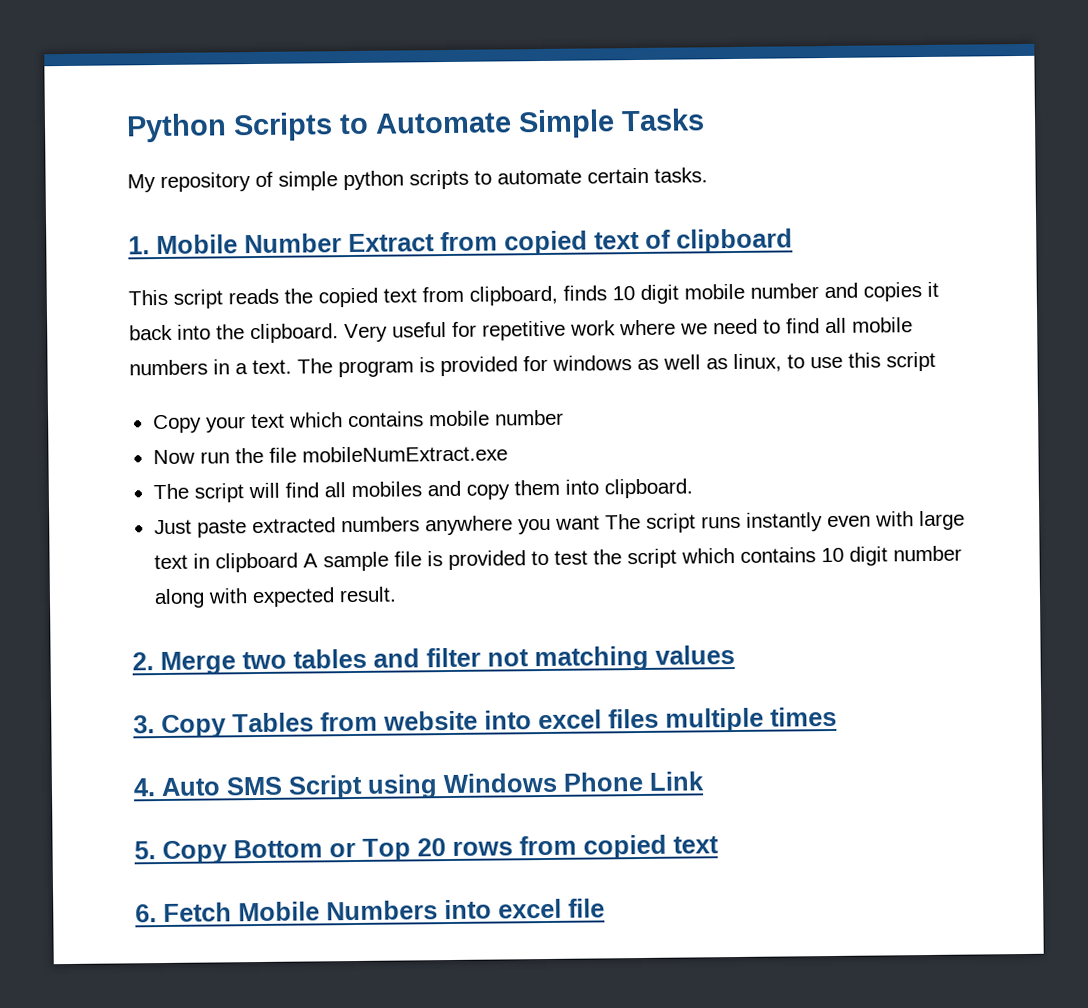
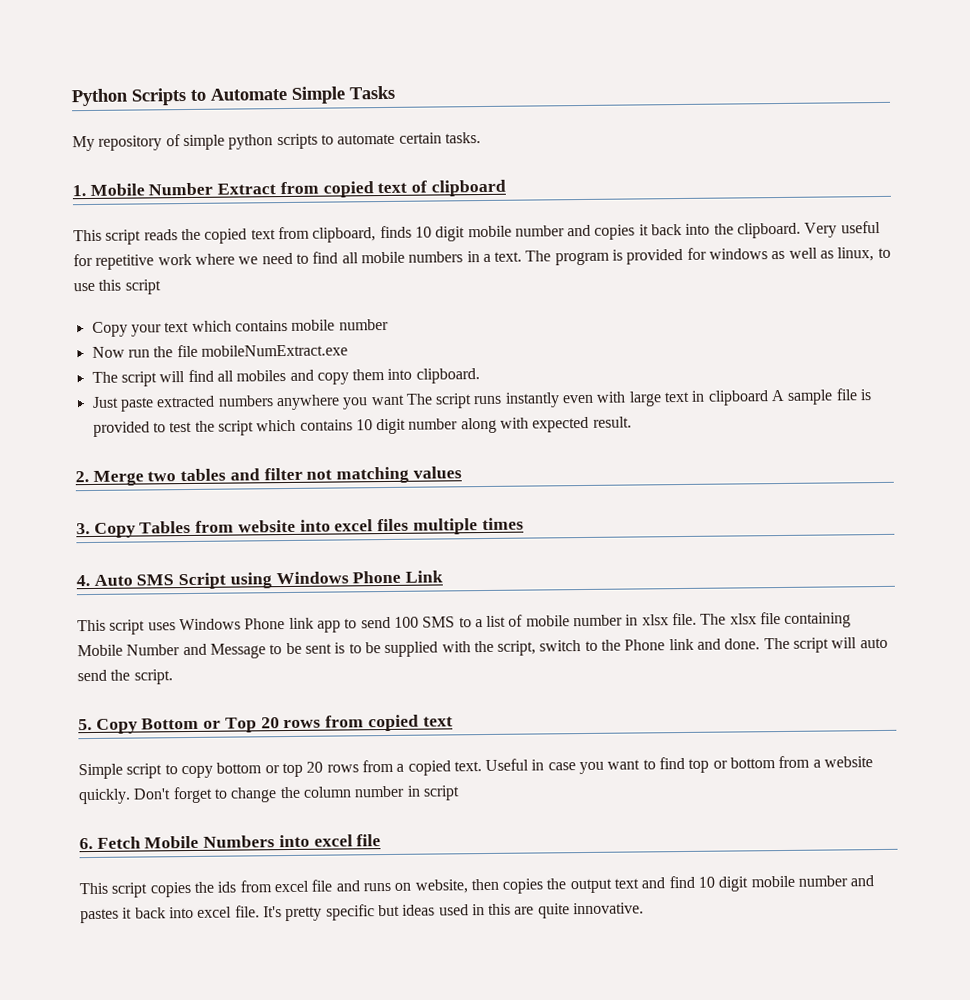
+ This script uses Windows Phone link app to send 100 SMS to a list of mobile number in xlsx file. The xlsx file containing Mobile Number and Message to be sent is to be supplied with the script, switch to the Phone link and done. The script will auto send the script.
+ Simple script to copy bottom or top 20 rows from a copied text. Useful in case you want to find top or bottom from a website quickly. Don't forget to change the column number in script
+ This script copies the ids from excel file and runs on website, then copies the output text and find 10 digit mobile number and pastes it back into excel file. It's pretty specific but ideas used in this are quite innovative.

